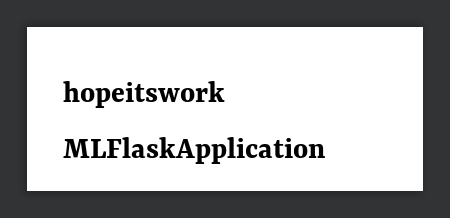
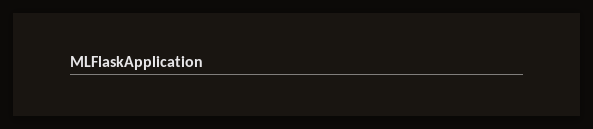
- hopeitswork

